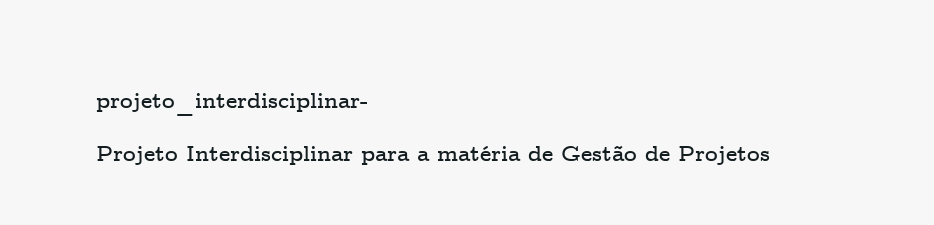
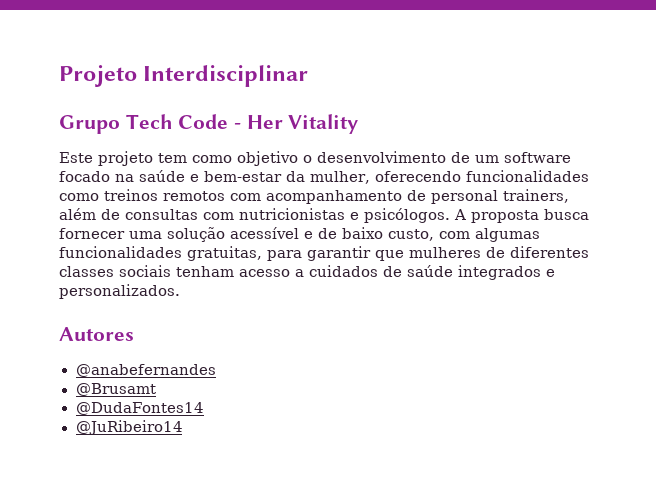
- projeto_interdisciplinar-
- Projeto Interdisciplinar para a matéria de Gestão de Projetos
+ Projeto Interdisciplinar
+ Grupo Tech Code - Her Vitality
+ Este projeto tem como objetivo o desenvolvimento de um software focado na saúde e bem-estar da mulher, oferecendo funcionalidades como treinos remotos com acompanhamento de personal trainers, além de consultas com nutricionistas e psicólogos. A proposta busca fornecer uma solução acessível e de baixo custo, com algumas funcionalidades gratuitas, para garantir que mulheres de diferentes classes sociais tenham acesso a cuidados de saúde integrados e personalizados.
+ Autores
+ @anabefernandes
+ @Brusamt
+ @DudaFontes14
+ @JuRibeiro14

